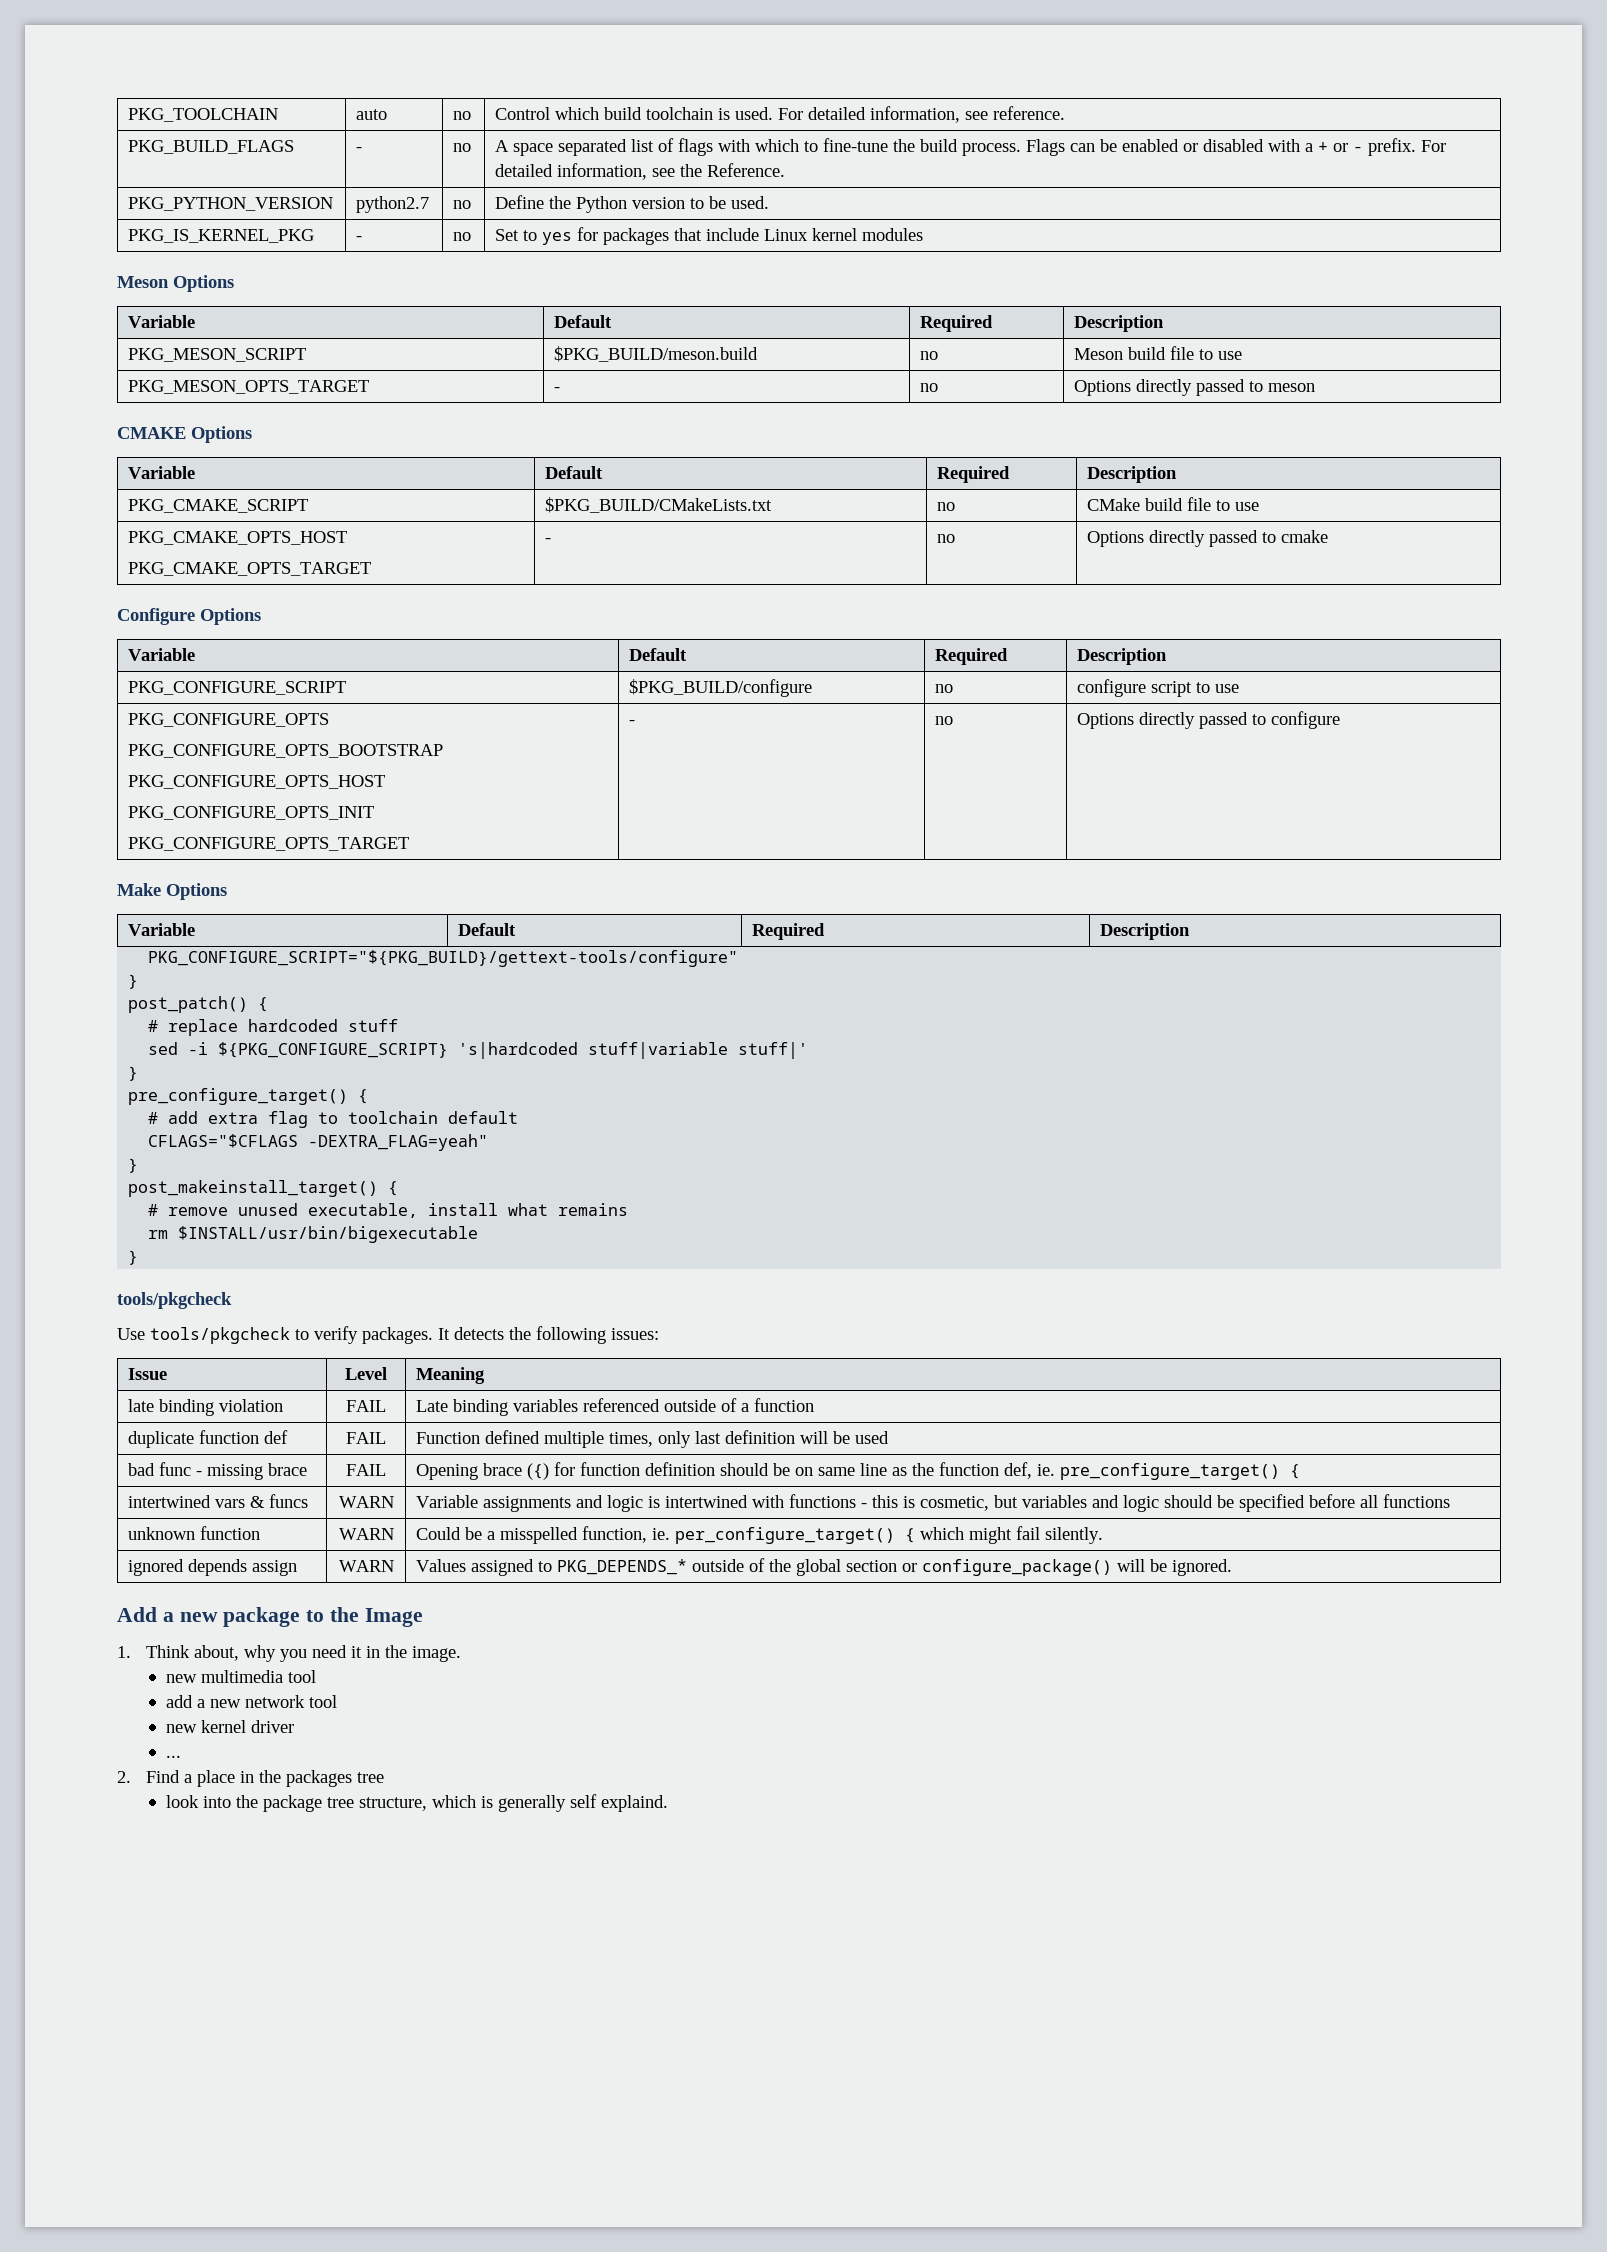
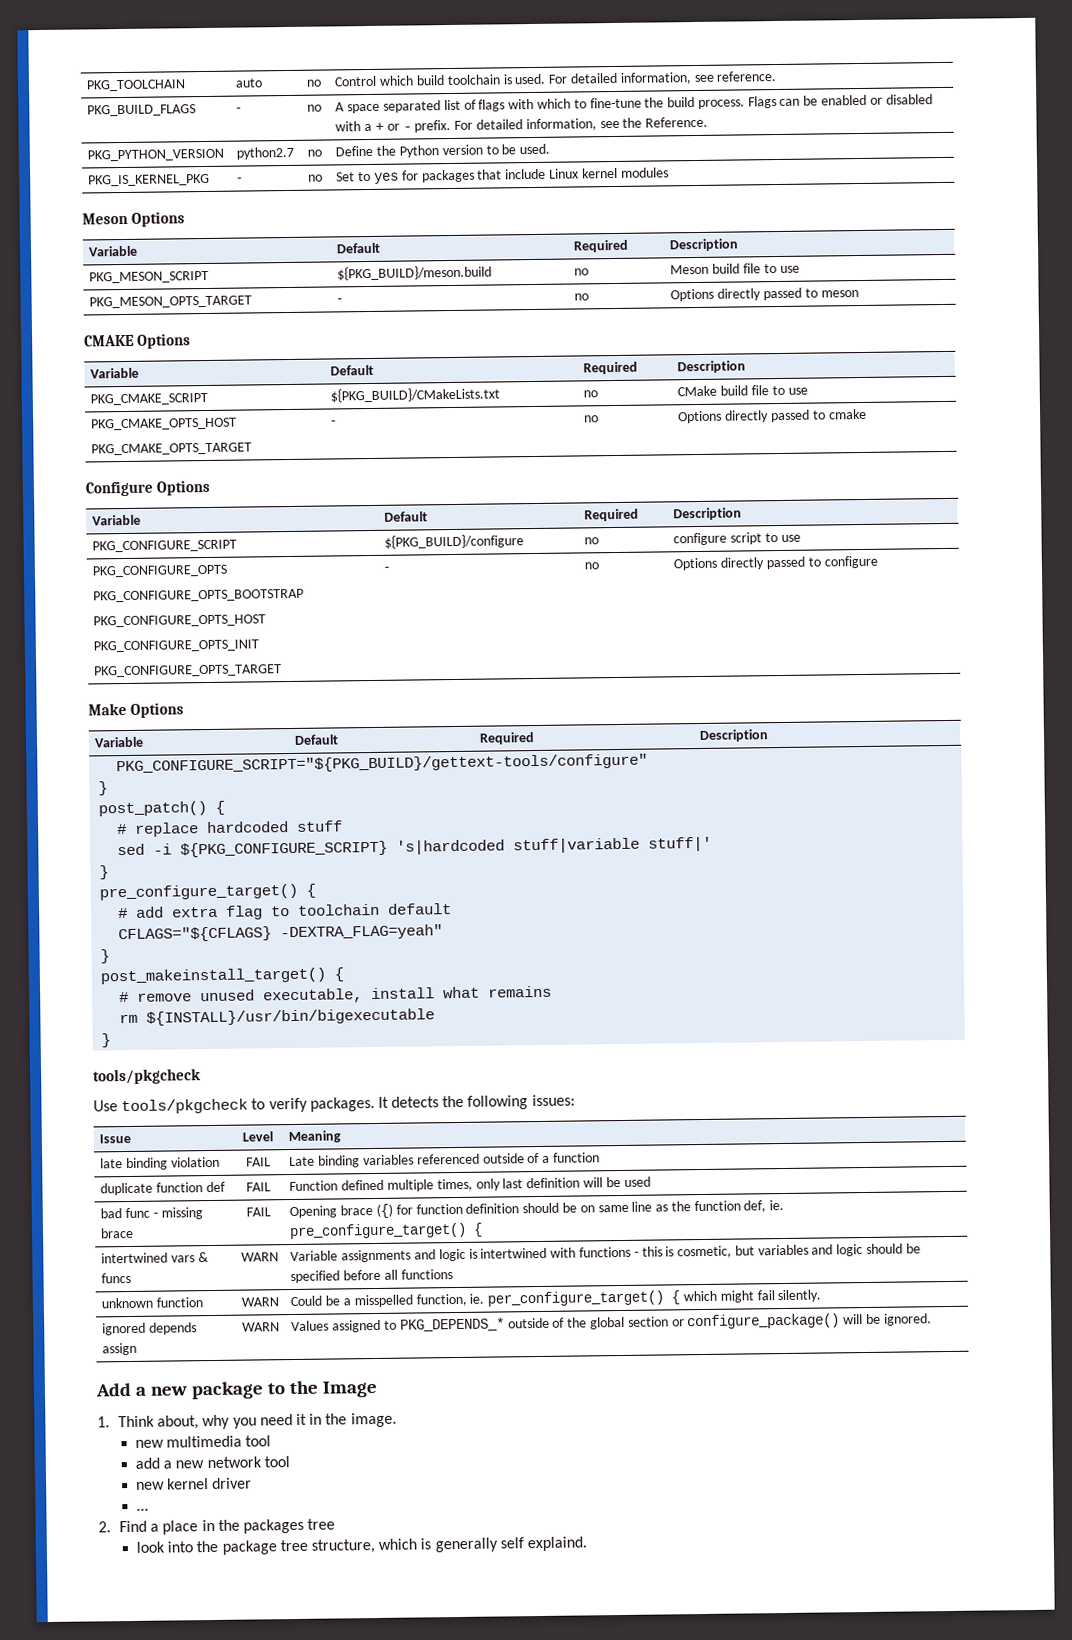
- PKG_MESON_SCRIPT | $PKG_BUILD/meson.build | no | Meson build file to use
+ PKG_MESON_SCRIPT | ${PKG_BUILD}/meson.build | no | Meson build file to use
- PKG_CMAKE_SCRIPT | $PKG_BUILD/CMakeLists.txt | no | CMake build file to use
+ PKG_CMAKE_SCRIPT | ${PKG_BUILD}/CMakeLists.txt | no | CMake build file to use
- PKG_CONFIGURE_SCRIPT | $PKG_BUILD/configure | no | configure script to use
+ PKG_CONFIGURE_SCRIPT | ${PKG_BUILD}/configure | no | configure script to use
- CFLAGS="$CFLAGS -DEXTRA_FLAG=yeah"
+ CFLAGS="${CFLAGS} -DEXTRA_FLAG=yeah"
- rm $INSTALL/usr/bin/bigexecutable
+ rm ${INSTALL}/usr/bin/bigexecutable

